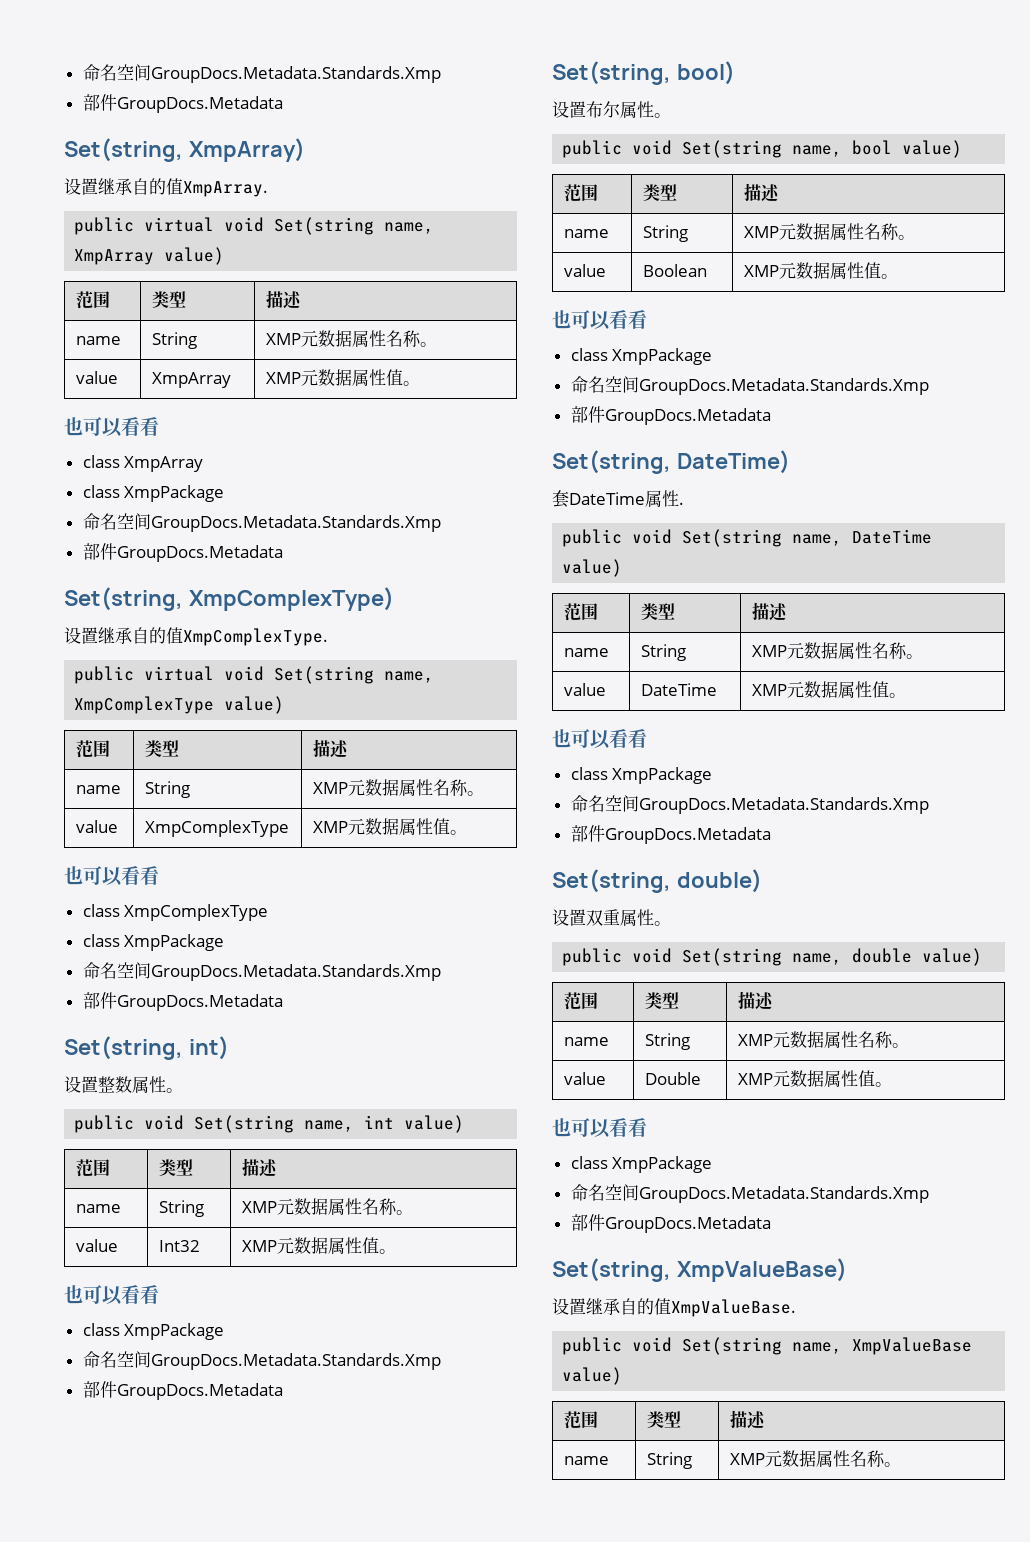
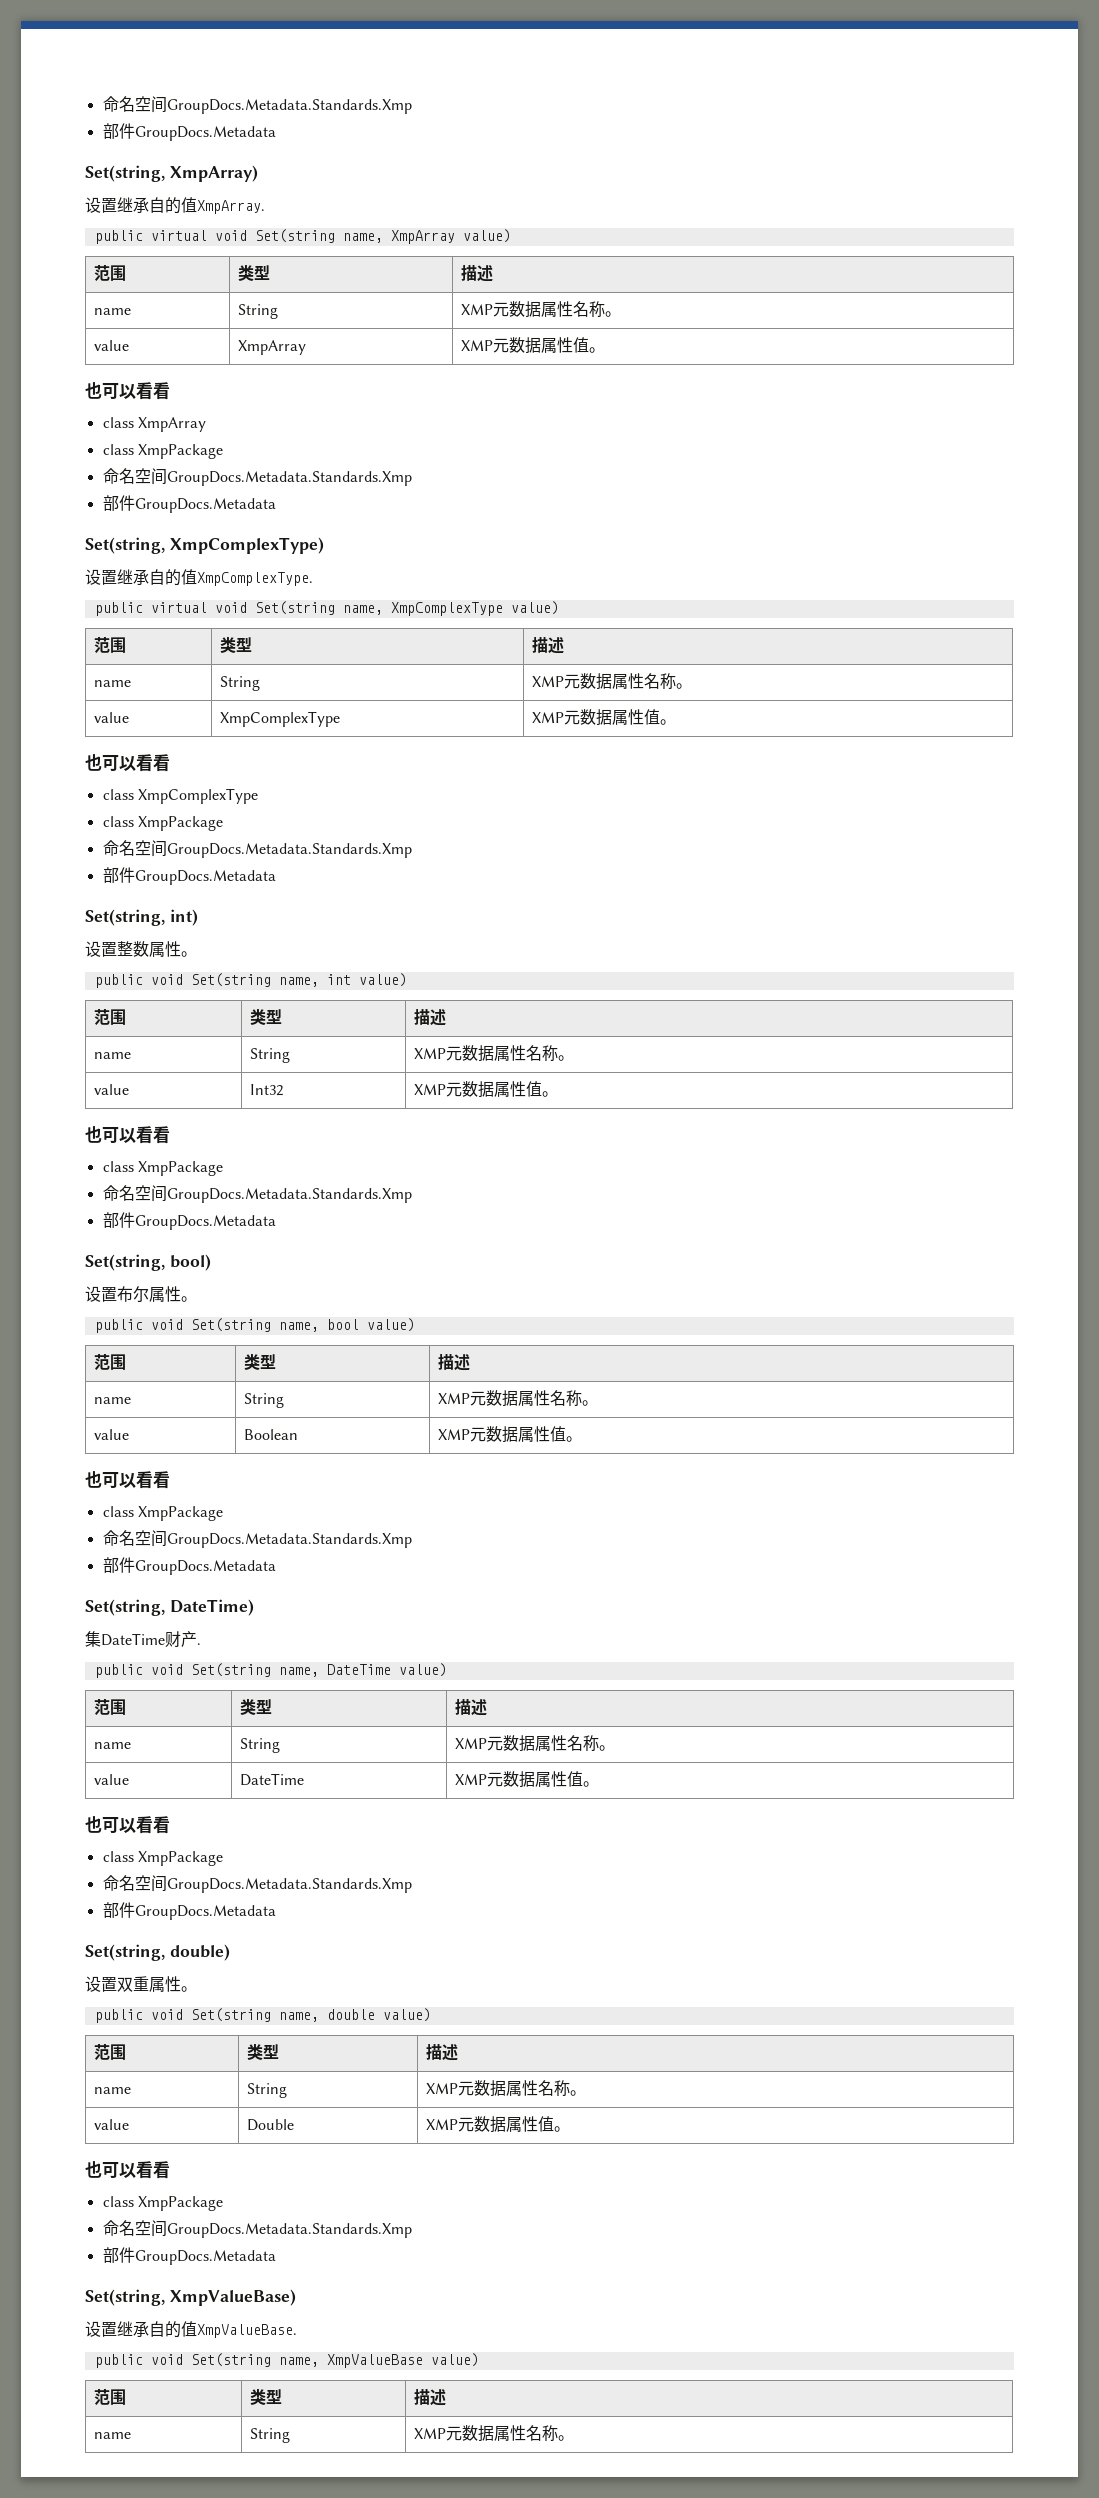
- 套DateTime属性.
+ 集DateTime财产.

